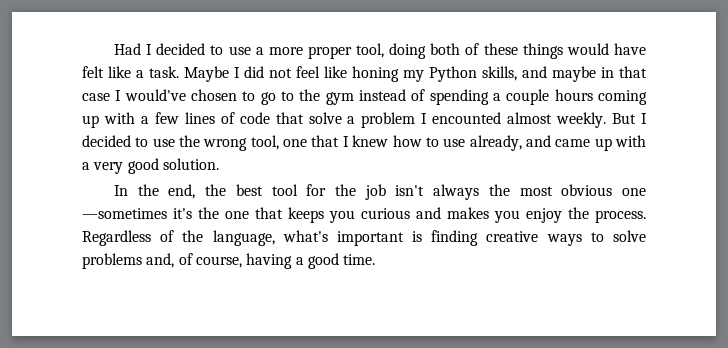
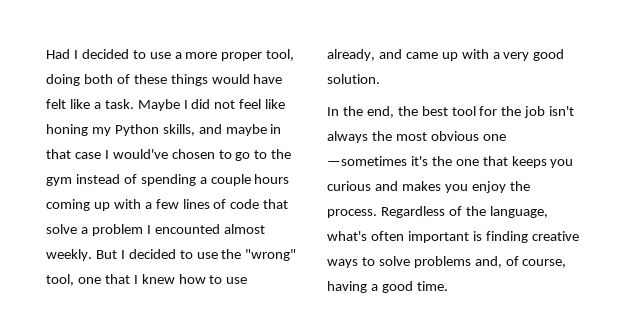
- But I decided to use the wrong tool, one that I knew how to use already, and came up with a very good solution.
+ But I decided to use the "wrong" tool, one that I knew how to use already, and came up with a very good solution.
- Regardless of the language, what's important is finding creative ways to solve problems and, of course, having a good time.
+ Regardless of the language, what's often important is finding creative ways to solve problems and, of course, having a good time.

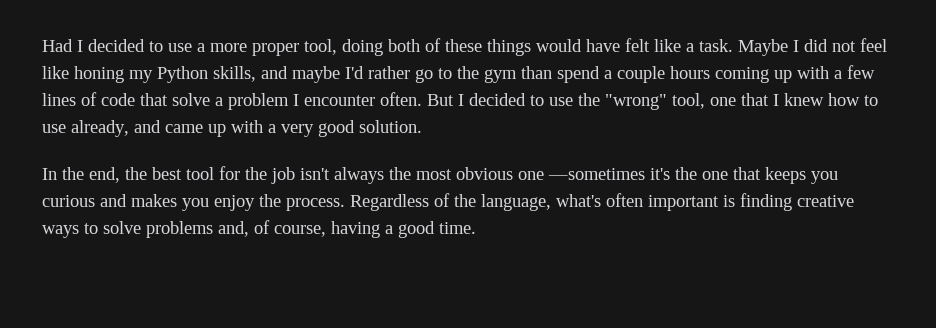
- Maybe I did not feel like honing my Python skills, and maybe in that case I would've chosen to go to the gym instead of spending a couple hours coming up with a few lines of code that solve a problem I encounted almost weekly.
+ Maybe I did not feel like honing my Python skills, and maybe I'd rather go to the gym than spend a couple hours coming up with a few lines of code that solve a problem I encounter often.

